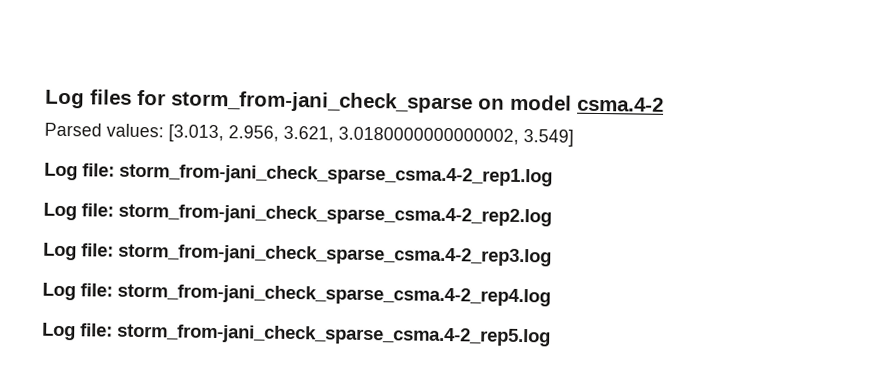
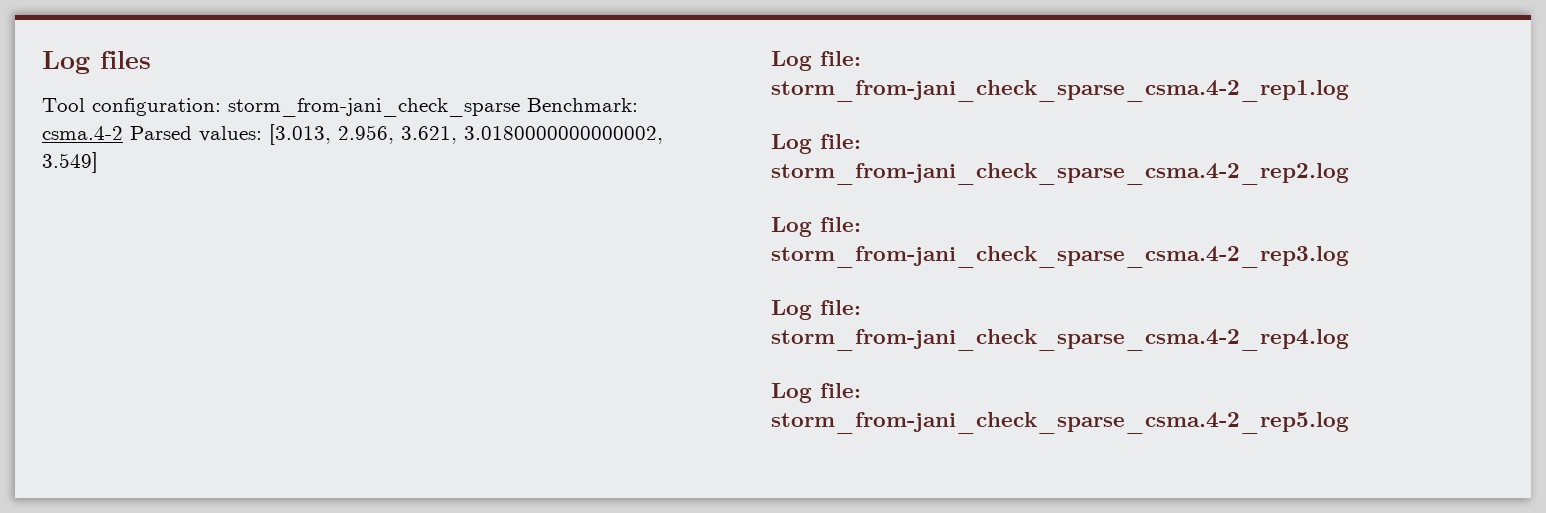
- Log files for storm_from-jani_check_sparse on model csma.4-2
- Parsed values: [3.013, 2.956, 3.621, 3.0180000000000002, 3.549]
+ Log files
+ Tool configuration: storm_from-jani_check_sparse Benchmark: csma.4-2 Parsed values: [3.013, 2.956, 3.621, 3.0180000000000002, 3.549]

